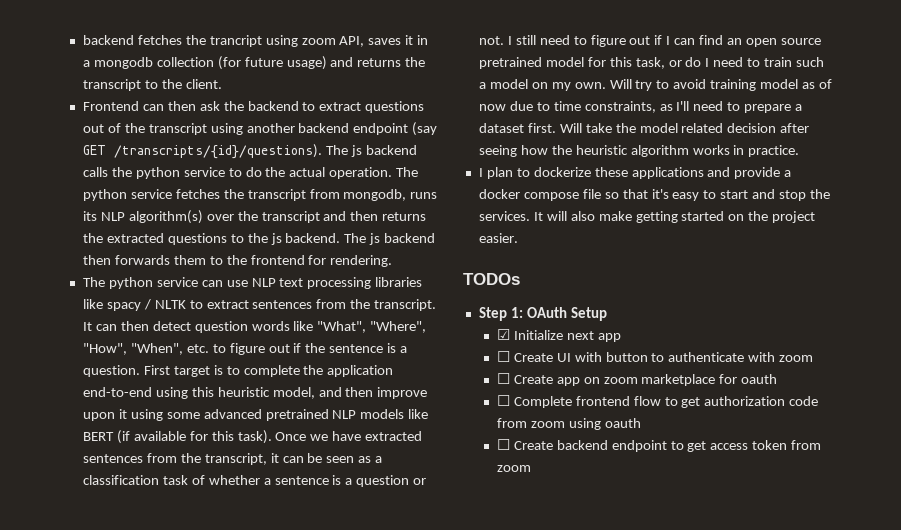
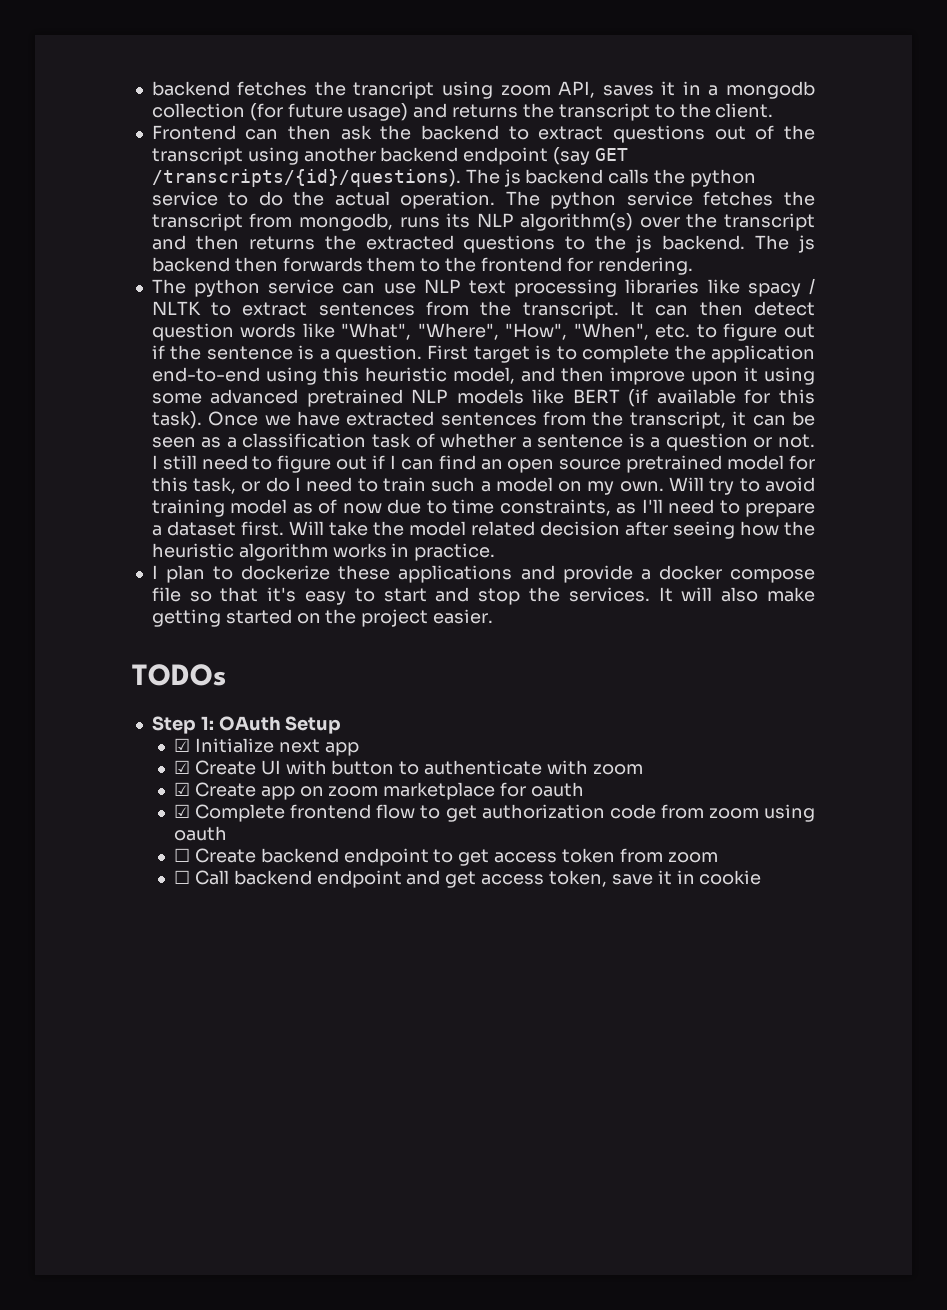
- ☐ Create UI with button to authenticate with zoom
+ ☑ Create UI with button to authenticate with zoom
- ☐ Create app on zoom marketplace for oauth
+ ☑ Create app on zoom marketplace for oauth
- ☐ Complete frontend flow to get authorization code from zoom using oauth
+ ☑ Complete frontend flow to get authorization code from zoom using oauth
+ ☐ Call backend endpoint and get access token, save it in cookie

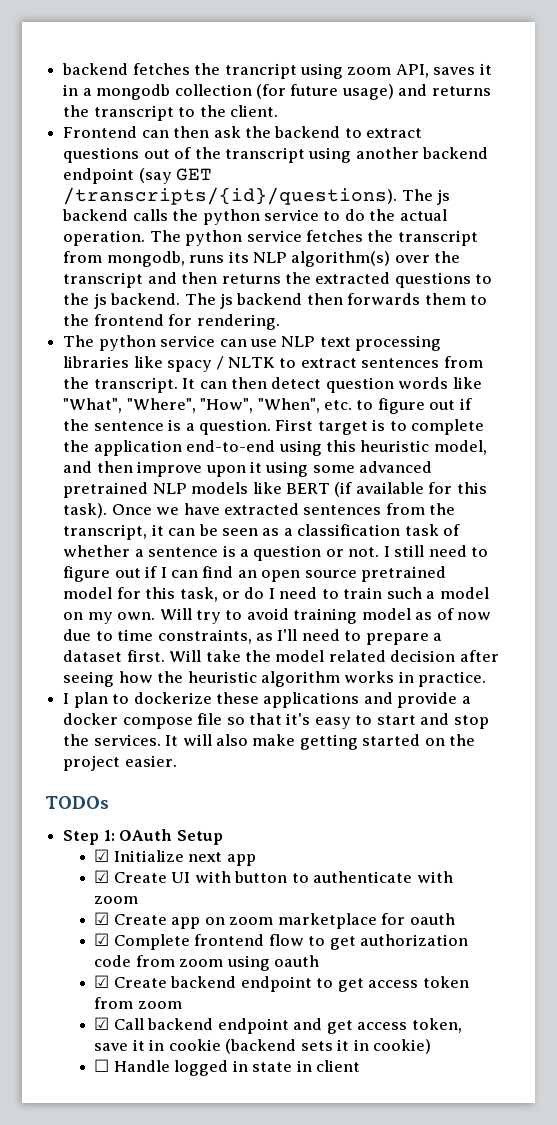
- ☐ Create backend endpoint to get access token from zoom
+ ☑ Create backend endpoint to get access token from zoom
- ☐ Call backend endpoint and get access token, save it in cookie
+ ☑ Call backend endpoint and get access token, save it in cookie (backend sets it in cookie)
+ ☐ Handle logged in state in client

